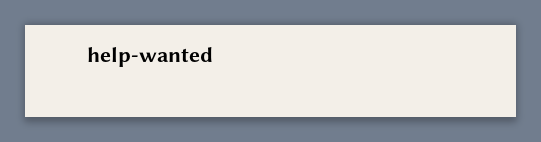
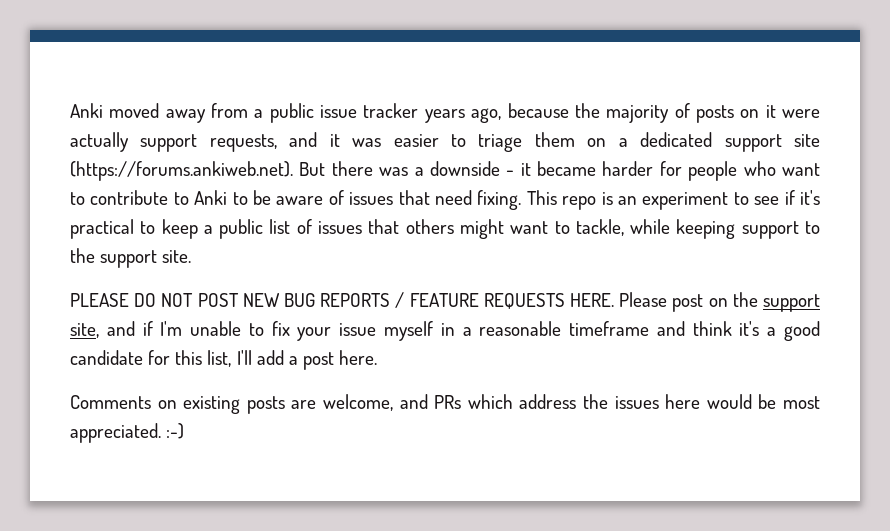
- help-wanted
+ Anki moved away from a public issue tracker years ago, because the majority of posts on it were actually support requests, and it was easier to triage them on a dedicated support site (https://forums.ankiweb.net). But there was a downside - it became harder for people who want to contribute to Anki to be aware of issues that need fixing. This repo is an experiment to see if it's practical to keep a public list of issues that others might want to tackle, while keeping support to the support site.
+ PLEASE DO NOT POST NEW BUG REPORTS / FEATURE REQUESTS HERE. Please post on the support site, and if I'm unable to fix your issue myself in a reasonable timeframe and think it's a good candidate for this list, I'll add a post here.
+ Comments on existing posts are welcome, and PRs which address the issues here would be most appreciated. :-)

